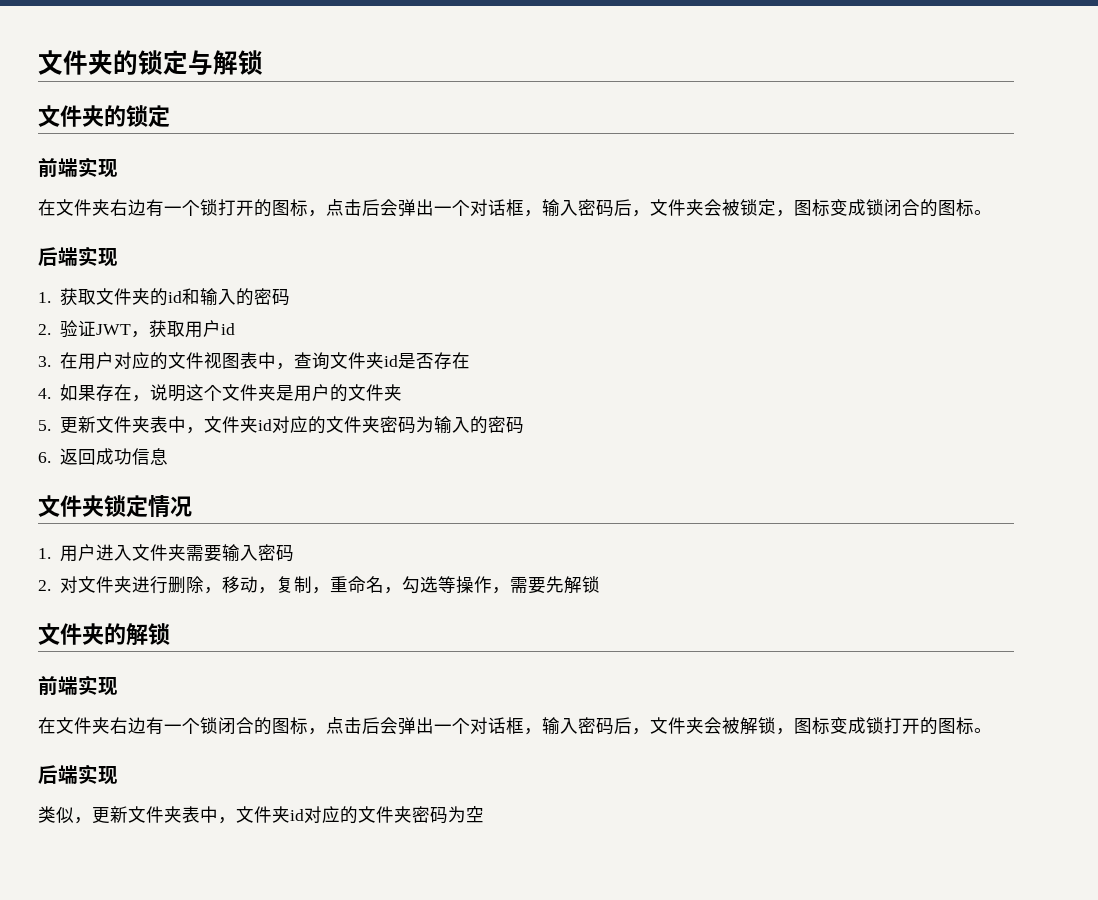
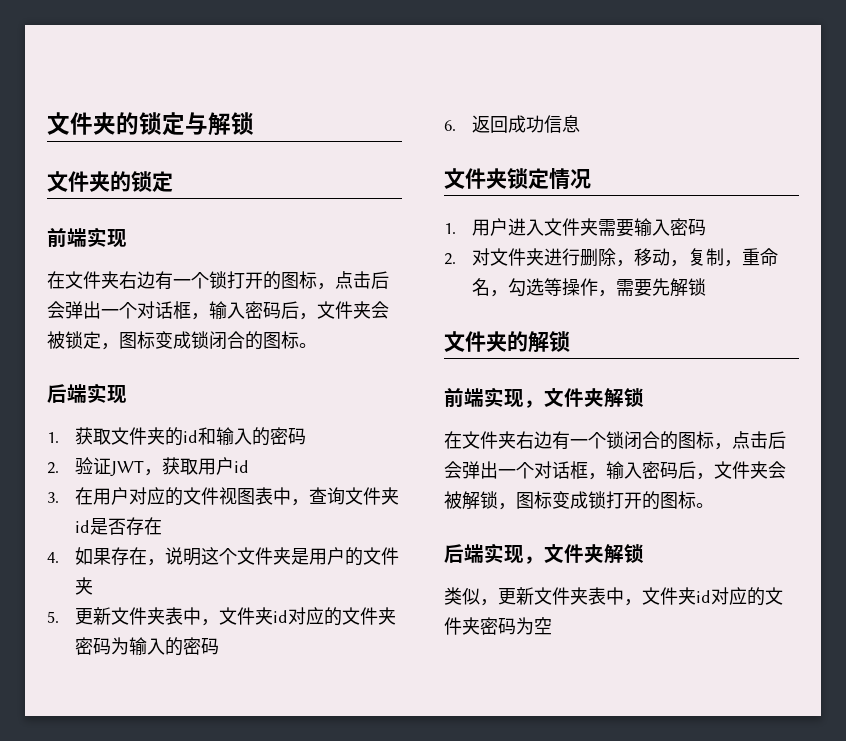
  文件夹的解锁
- 前端实现
+ 前端实现，文件夹解锁
  在文件夹右边有一个锁闭合的图标，点击后会弹出一个对话框，输入密码后，文件夹会被解锁，图标变成锁打开的图标。
- 后端实现
+ 后端实现，文件夹解锁

